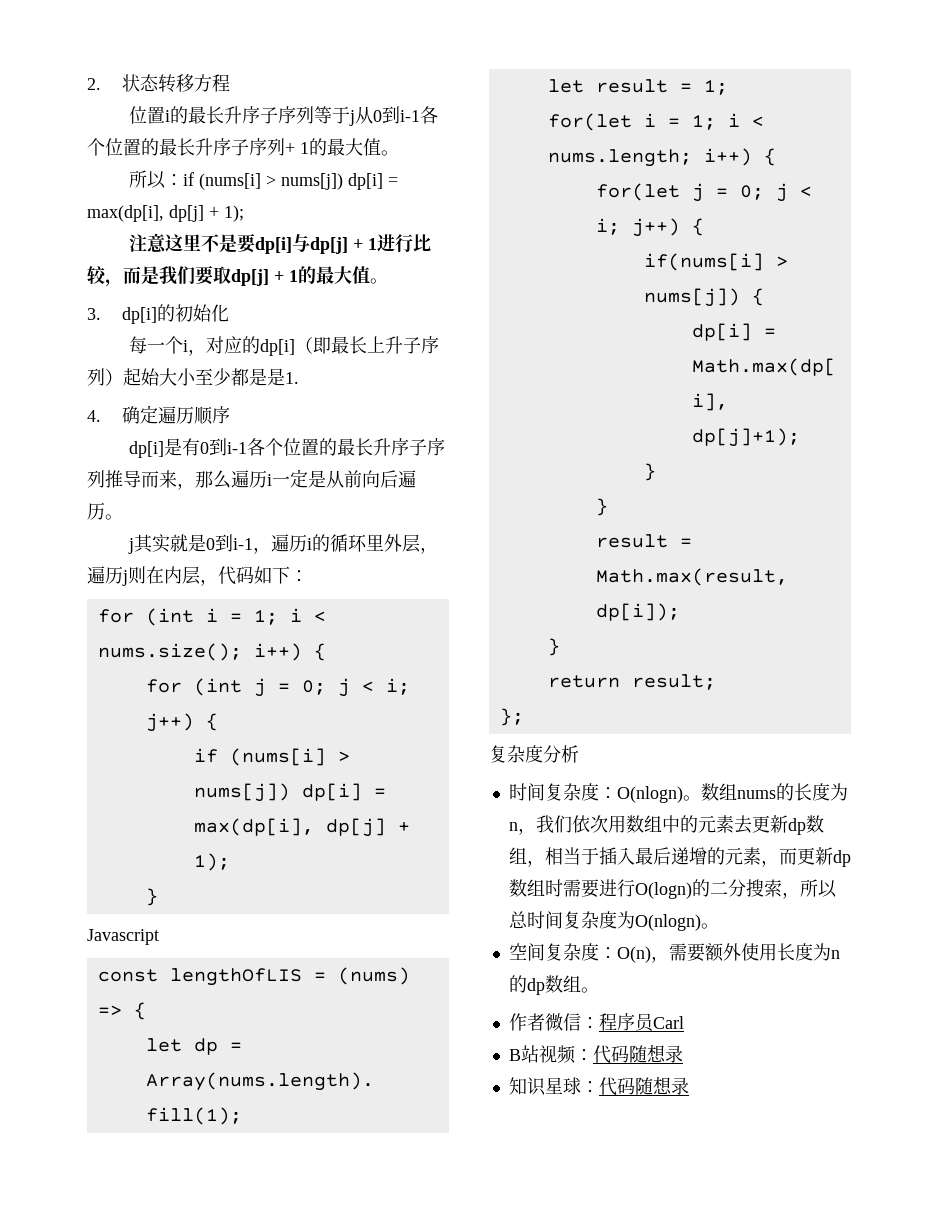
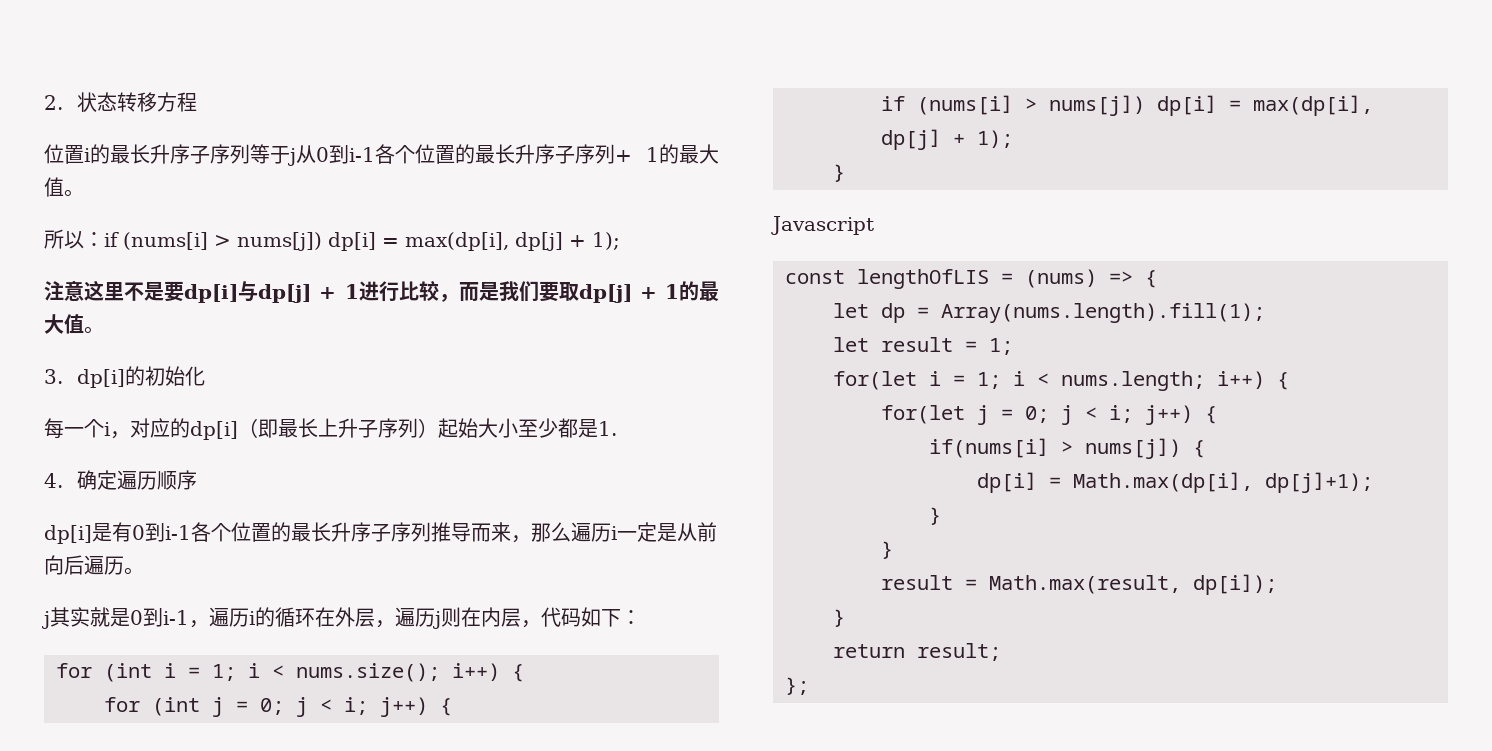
- 每一个i，对应的dp[i]（即最长上升子序列）起始大小至少都是是1.
+ 每一个i，对应的dp[i]（即最长上升子序列）起始大小至少都是1.
- j其实就是0到i-1，遍历i的循环里外层，遍历j则在内层，代码如下：
+ j其实就是0到i-1，遍历i的循环在外层，遍历j则在内层，代码如下：
- 复杂度分析
- 时间复杂度：O(nlogn)。数组nums的长度为n，我们依次用数组中的元素去更新dp数组，相当于插入最后递增的元素，而更新dp数组时需要进行O(logn)的二分搜索，所以总时间复杂度为O(nlogn)。
- 空间复杂度：O(n)，需要额外使用长度为n的dp数组。
- 作者微信：程序员Carl
- B站视频：代码随想录
- 知识星球：代码随想录

